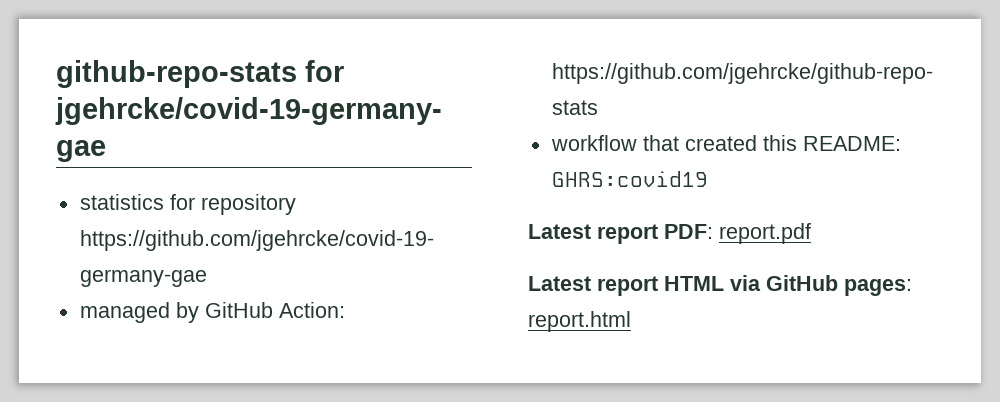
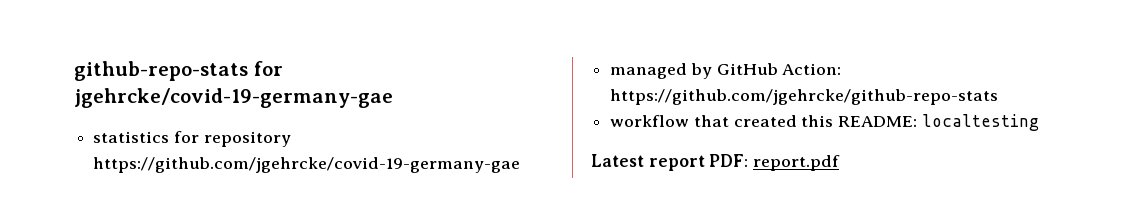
- workflow that created this README: GHRS:covid19
+ workflow that created this README: localtesting
- Latest report HTML via GitHub pages: report.html

